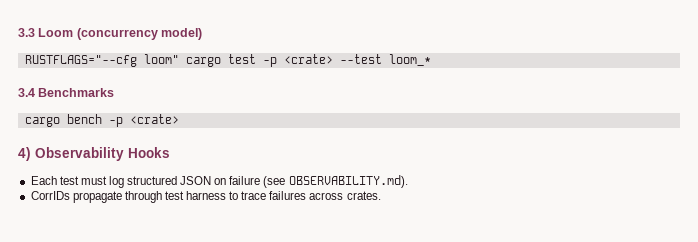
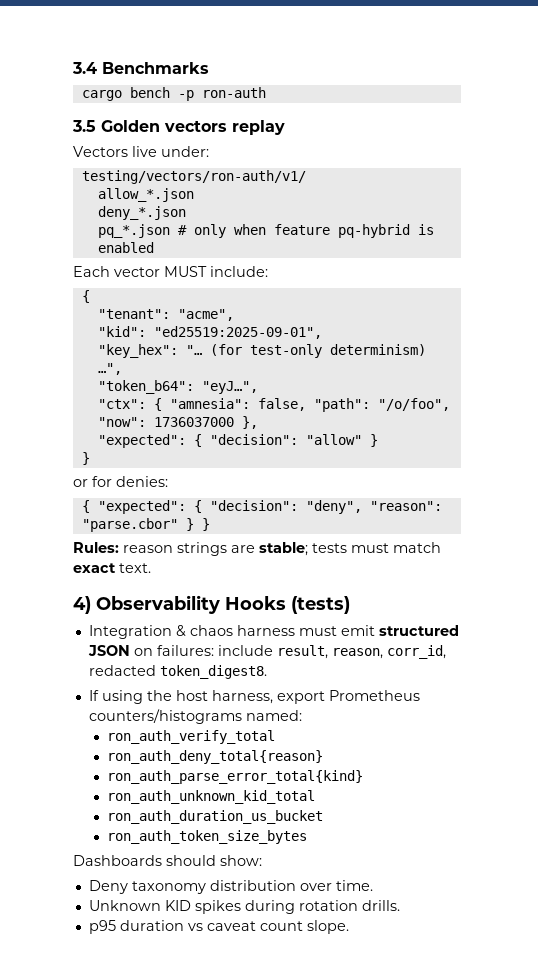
- 3.3 Loom (concurrency model)
- RUSTFLAGS="--cfg loom" cargo test -p <crate> --test loom_*
- cargo bench -p <crate>
- 4) Observability Hooks
- Each test must log structured JSON on failure (see OBSERVABILITY.md).
- CorrIDs propagate through test harness to trace failures across crates.
+ cargo bench -p ron-auth
+ 3.5 Golden vectors replay
+ Vectors live under:
+ testing/vectors/ron-auth/v1/
+ allow_*.json
+ deny_*.json
+ pq_*.json # only when feature pq-hybrid is enabled
+ Each vector MUST include:
+ {
+ "tenant": "acme",
+ "kid": "ed25519:2025-09-01",
+ "key_hex": "… (for test-only determinism) …",
+ "token_b64": "eyJ…",
+ "ctx": { "amnesia": false, "path": "/o/foo", "now": 1736037000 },
+ "expected": { "decision": "allow" }
+ }
+ or for denies:
+ { "expected": { "decision": "deny", "reason": "parse.cbor" } }
+ Rules: reason strings are stable; tests must match exact text.
+ 4) Observability Hooks (tests)
+ Integration & chaos harness must emit structured JSON on failures: include result, reason, corr_id, redacted token_digest8.
+ If using the host harness, export Prometheus counters/histograms named:
+ ron_auth_verify_total
+ ron_auth_deny_total{reason}
+ ron_auth_parse_error_total{kind}
+ ron_auth_unknown_kid_total
+ ron_auth_duration_us_bucket
+ ron_auth_token_size_bytes
+ Dashboards should show:
+ Deny taxonomy distribution over time.
+ Unknown KID spikes during rotation drills.
+ p95 duration vs caveat count slope.

